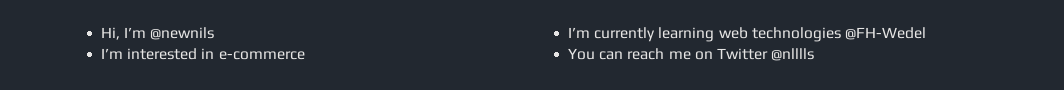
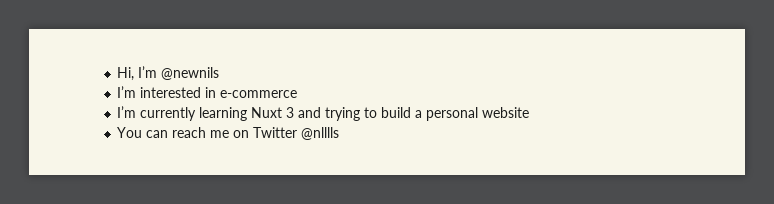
- I’m currently learning web technologies @FH-Wedel
+ I’m currently learning Nuxt 3 and trying to build a personal website

